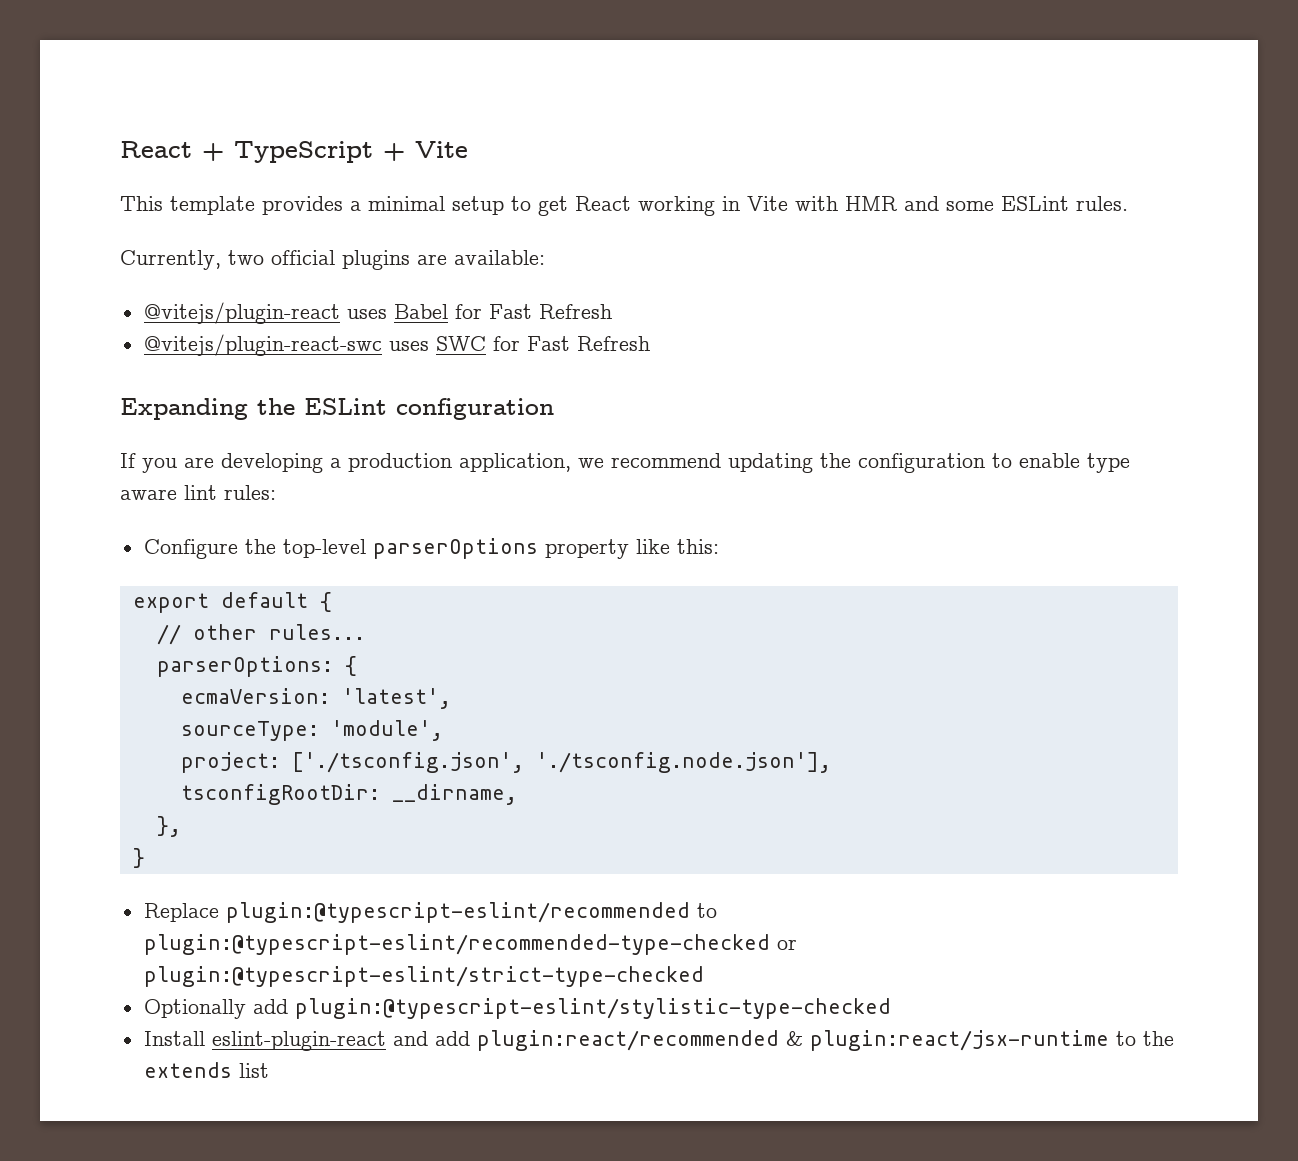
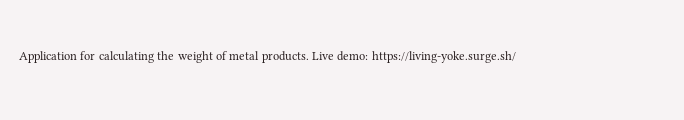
- React + TypeScript + Vite
- This template provides a minimal setup to get React working in Vite with HMR and some ESLint rules.
- Currently, two official plugins are available:
- @vitejs/plugin-react uses Babel for Fast Refresh
- @vitejs/plugin-react-swc uses SWC for Fast Refresh
- Expanding the ESLint configuration
- If you are developing a production application, we recommend updating the configuration to enable type aware lint rules:
- Configure the top-level parserOptions property like this:
- export default {
- // other rules...
- parserOptions: {
- ecmaVersion: 'latest',
- sourceType: 'module',
- project: ['./tsconfig.json', './tsconfig.node.json'],
- tsconfigRootDir: __dirname,
- },
- }
- Replace plugin:@typescript-eslint/recommended to plugin:@typescript-eslint/recommended-type-checked or plugin:@typescript-eslint/strict-type-checked
- Optionally add plugin:@typescript-eslint/stylistic-type-checked
- Install eslint-plugin-react and add plugin:react/recommended & plugin:react/jsx-runtime to the extends list
+ Application for calculating the weight of metal products. Live demo: https://living-yoke.surge.sh/

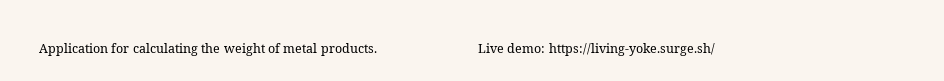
- Application for calculating the weight of metal products. Live demo: https://living-yoke.surge.sh/
+ Application for calculating the weight of metal products.
+ Live demo: https://living-yoke.surge.sh/

